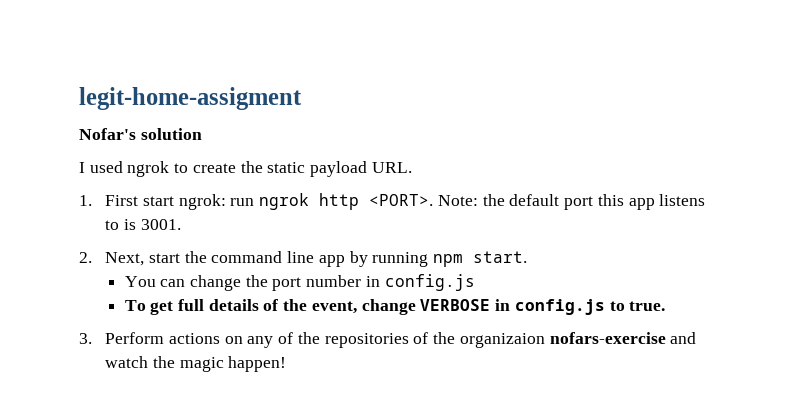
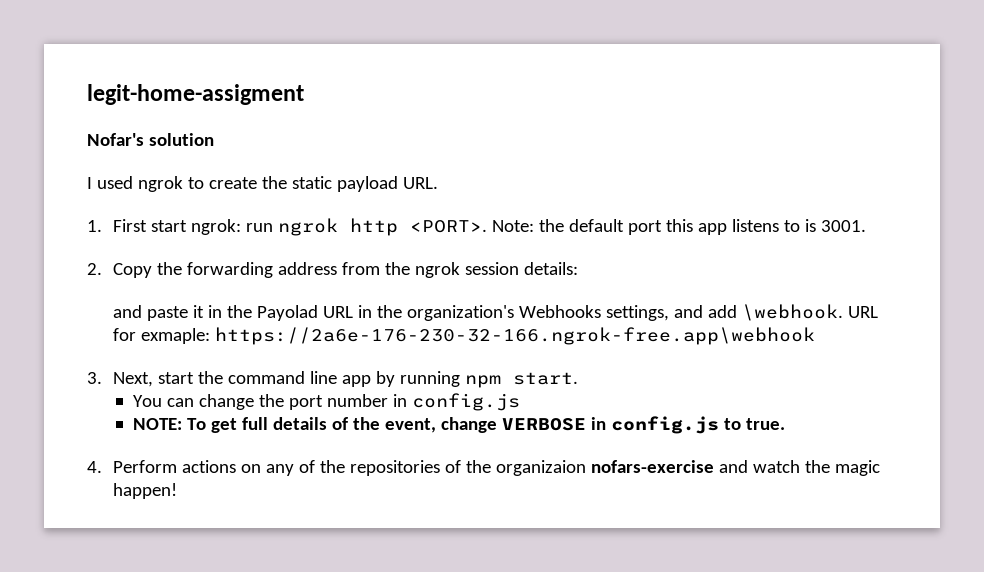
- 2. Next, start the command line app by running npm start.
+ 2. Copy the forwarding address from the ngrok session details:
+ and paste it in the Payolad URL in the organization's Webhooks settings, and add \webhook. URL for exmaple: https://2a6e-176-230-32-166.ngrok-free.app\webhook
+ 3. Next, start the command line app by running npm start.
- To get full details of the event, change VERBOSE in config.js to true.
+ NOTE: To get full details of the event, change VERBOSE in config.js to true.
- 3. Perform actions on any of the repositories of the organizaion nofars-exercise and watch the magic happen!
+ 4. Perform actions on any of the repositories of the organizaion nofars-exercise and watch the magic happen!

